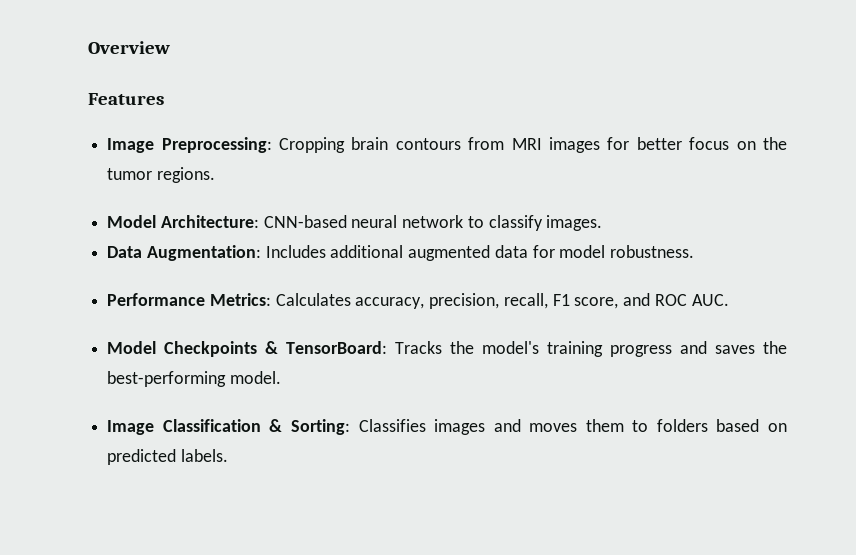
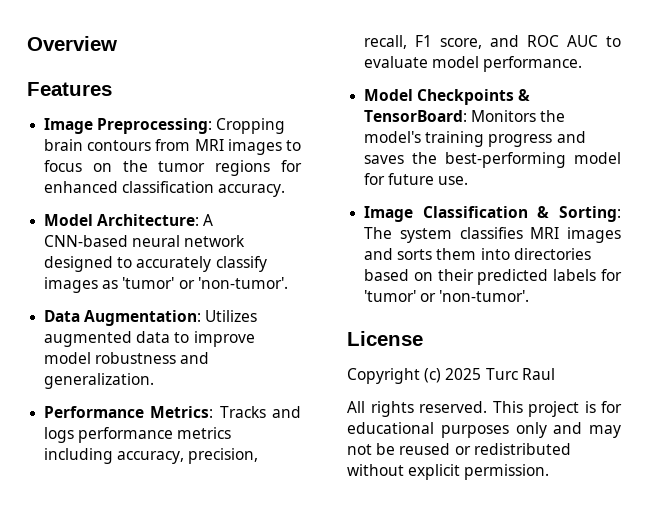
- Image Preprocessing: Cropping brain contours from MRI images for better focus on the tumor regions.
+ Image Preprocessing: Cropping brain contours from MRI images to focus on the tumor regions for enhanced classification accuracy.
- Model Architecture: CNN-based neural network to classify images.
- Data Augmentation: Includes additional augmented data for model robustness.
- Performance Metrics: Calculates accuracy, precision, recall, F1 score, and ROC AUC.
+ Model Architecture: A CNN-based neural network designed to accurately classify images as 'tumor' or 'non-tumor'.
+ Data Augmentation: Utilizes augmented data to improve model robustness and generalization.
+ Performance Metrics: Tracks and logs performance metrics including accuracy, precision, recall, F1 score, and ROC AUC to evaluate model performance.
- Model Checkpoints & TensorBoard: Tracks the model's training progress and saves the best-performing model.
+ Model Checkpoints & TensorBoard: Monitors the model's training progress and saves the best-performing model for future use.
- Image Classification & Sorting: Classifies images and moves them to folders based on predicted labels.
+ Image Classification & Sorting: The system classifies MRI images and sorts them into directories based on their predicted labels for 'tumor' or 'non-tumor'.
+ License
+ Copyright (c) 2025 Turc Raul
+ All rights reserved. This project is for educational purposes only and may not be reused or redistributed without explicit permission.

